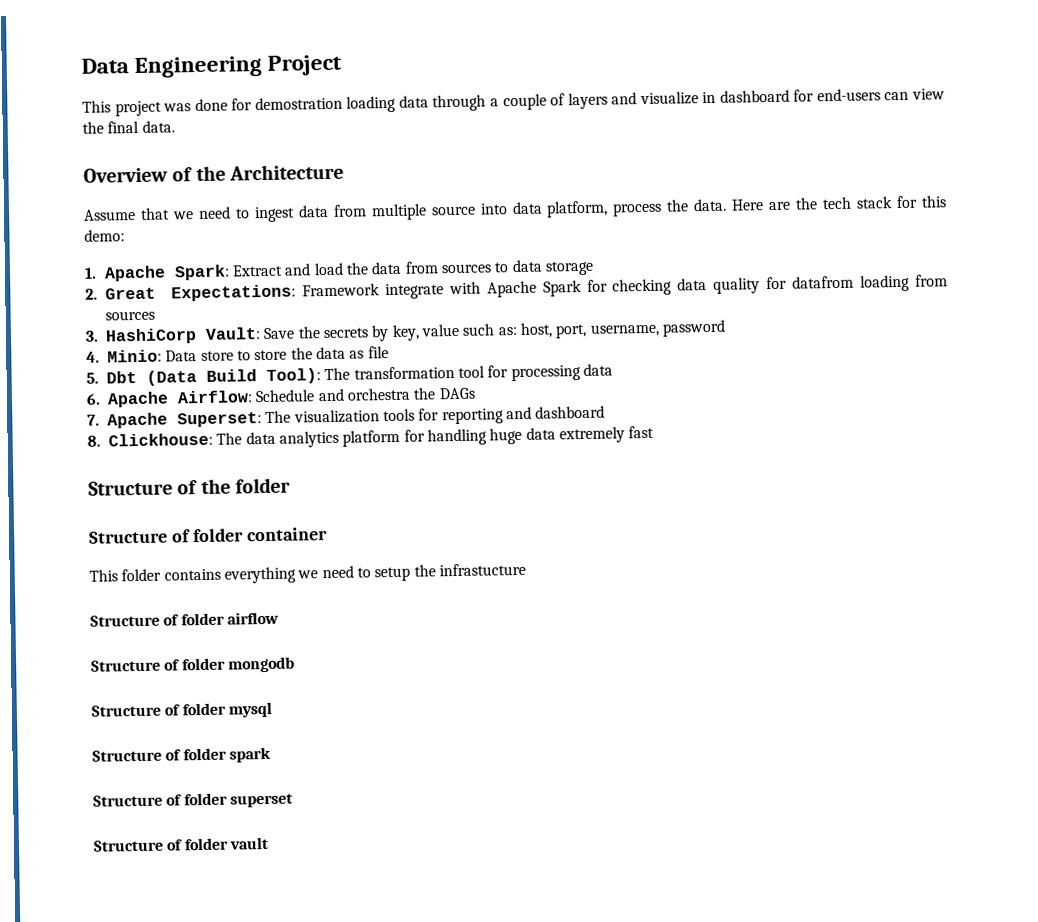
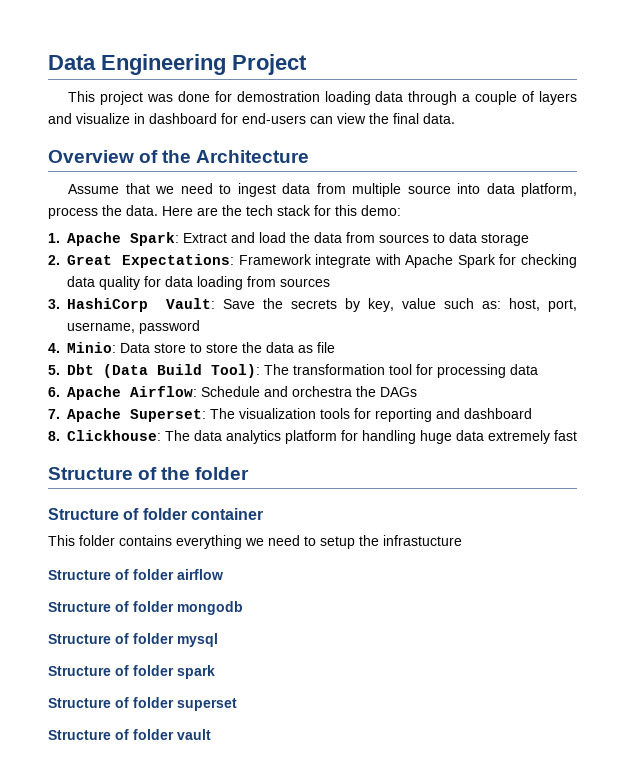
- 2. Great Expectations: Framework integrate with Apache Spark for checking data quality for datafrom loading from sources
+ 2. Great Expectations: Framework integrate with Apache Spark for checking data quality for data loading from sources

